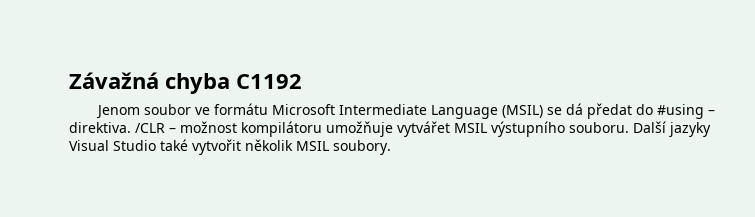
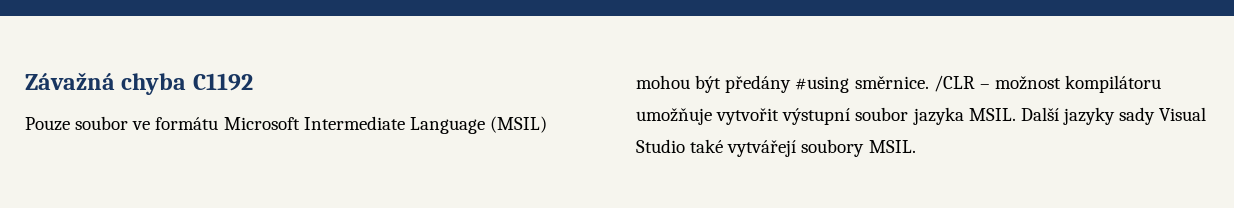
- Jenom soubor ve formátu Microsoft Intermediate Language (MSIL) se dá předat do #using – direktiva.
+ Pouze soubor ve formátu Microsoft Intermediate Language (MSIL) mohou být předány #using směrnice.
- /CLR – možnost kompilátoru umožňuje vytvářet MSIL výstupního souboru.
+ /CLR – možnost kompilátoru umožňuje vytvořit výstupní soubor jazyka MSIL.
- Další jazyky Visual Studio také vytvořit několik MSIL soubory.
+ Další jazyky sady Visual Studio také vytvářejí soubory MSIL.

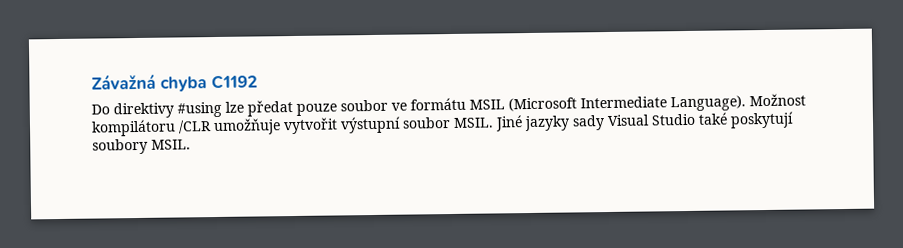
- Pouze soubor ve formátu Microsoft Intermediate Language (MSIL) mohou být předány #using směrnice. /CLR – možnost kompilátoru umožňuje vytvořit výstupní soubor jazyka MSIL. Další jazyky sady Visual Studio také vytvářejí soubory MSIL.
+ Do direktivy #using lze předat pouze soubor ve formátu MSIL (Microsoft Intermediate Language). Možnost kompilátoru /CLR umožňuje vytvořit výstupní soubor MSIL. Jiné jazyky sady Visual Studio také poskytují soubory MSIL.

